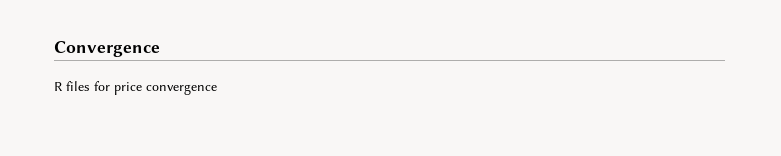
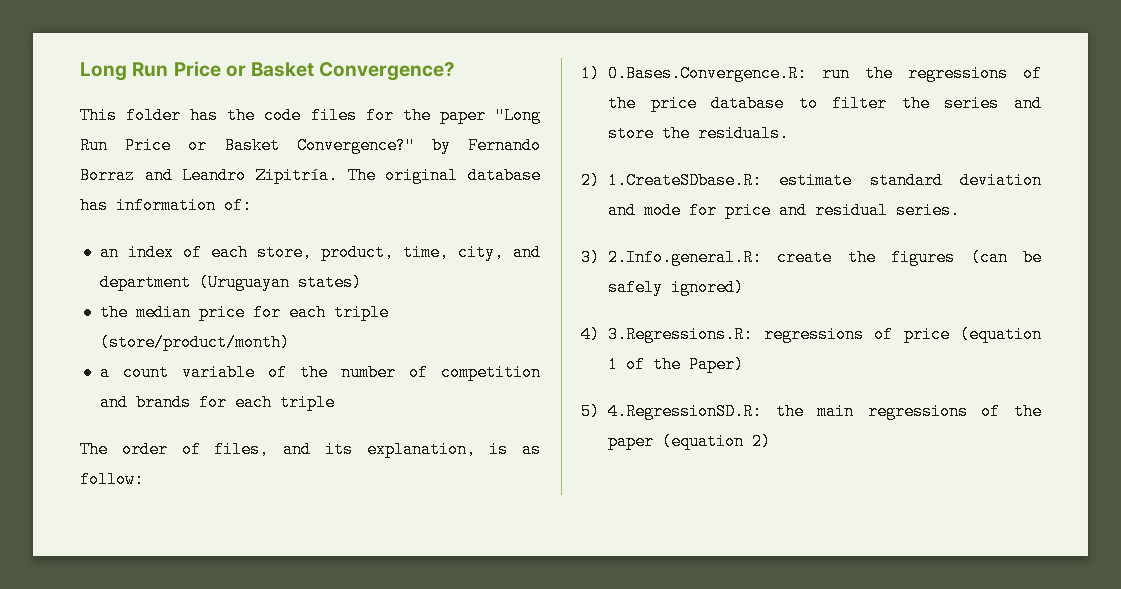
- Convergence
- R files for price convergence
+ Long Run Price or Basket Convergence?
+ This folder has the code files for the paper "Long Run Price or Basket Convergence?" by Fernando Borraz and Leandro Zipitría. The original database has information of:
+ an index of each store, product, time, city, and department (Uruguayan states)
+ the median price for each triple (store/product/month)
+ a count variable of the number of competition and brands for each triple
+ The order of files, and its explanation, is as follow:
+ 1) 0.Bases.Convergence.R: run the regressions of the price database to filter the series and store the residuals.
+ 2) 1.CreateSDbase.R: estimate standard deviation and mode for price and residual series.
+ 3) 2.Info.general.R: create the figures (can be safely ignored)
+ 4) 3.Regressions.R: regressions of price (equation 1 of the Paper)
+ 5) 4.RegressionSD.R: the main regressions of the paper (equation 2)

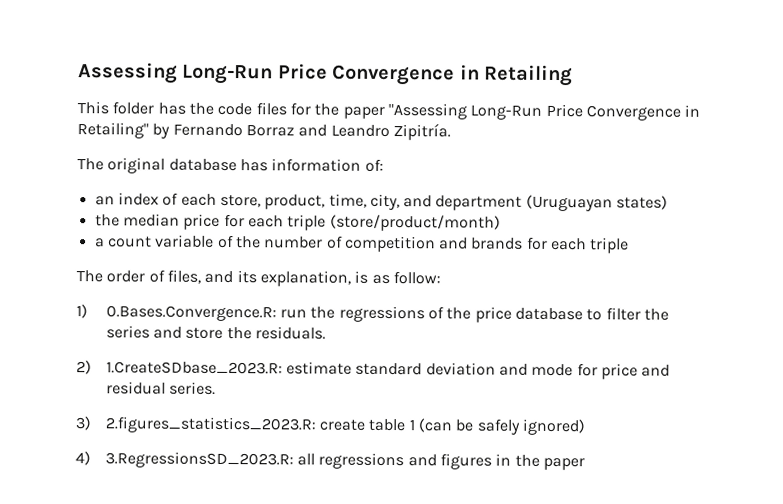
- Long Run Price or Basket Convergence?
+ Assessing Long-Run Price Convergence in Retailing
- This folder has the code files for the paper "Long Run Price or Basket Convergence?" by Fernando Borraz and Leandro Zipitría. The original database has information of:
+ This folder has the code files for the paper "Assessing Long-Run Price Convergence in Retailing" by Fernando Borraz and Leandro Zipitría.
+ The original database has information of:
- 2) 1.CreateSDbase.R: estimate standard deviation and mode for price and residual series.
+ 2) 1.CreateSDbase_2023.R: estimate standard deviation and mode for price and residual series.
- 3) 2.Info.general.R: create the figures (can be safely ignored)
+ 3) 2.figures_statistics_2023.R: create table 1 (can be safely ignored)
- 4) 3.Regressions.R: regressions of price (equation 1 of the Paper)
- 5) 4.RegressionSD.R: the main regressions of the paper (equation 2)
+ 4) 3.RegressionsSD_2023.R: all regressions and figures in the paper

